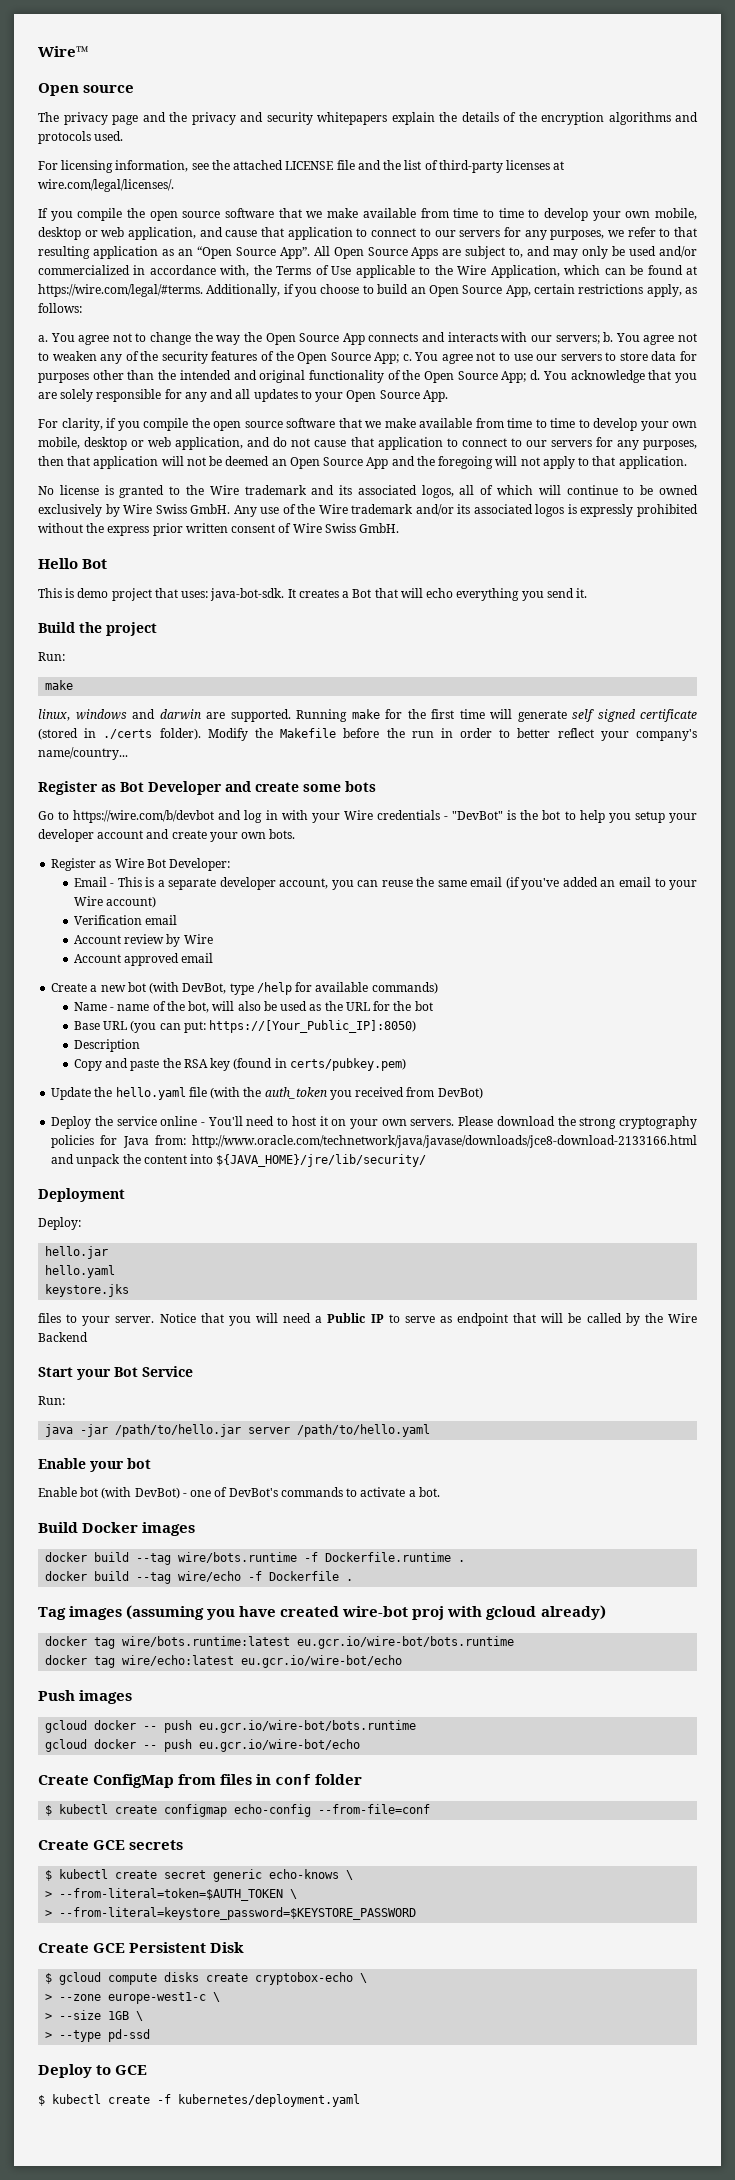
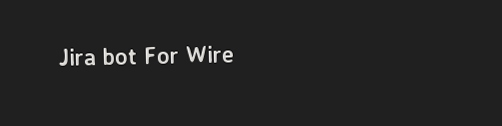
- Wire™
- Open source
- The privacy page and the privacy and security whitepapers explain the details of the encryption algorithms and protocols used.
- For licensing information, see the attached LICENSE file and the list of third-party licenses at wire.com/legal/licenses/.
- If you compile the open source software that we make available from time to time to develop your own mobile, desktop or web application, and cause that application to connect to our servers for any purposes, we refer to that resulting application as an “Open Source App”. All Open Source Apps are subject to, and may only be used and/or commercialized in accordance with, the Terms of Use applicable to the Wire Application, which can be found at https://wire.com/legal/#terms. Additionally, if you choose to build an Open Source App, certain restrictions apply, as follows:
- a. You agree not to change the way the Open Source App connects and interacts with our servers; b. You agree not to weaken any of the security features of the Open Source App; c. You agree not to use our servers to store data for purposes other than the intended and original functionality of the Open Source App; d. You acknowledge that you are solely responsible for any and all updates to your Open Source App.
- For clarity, if you compile the open source software that we make available from time to time to develop your own mobile, desktop or web application, and do not cause that application to connect to our servers for any purposes, then that application will not be deemed an Open Source App and the foregoing will not apply to that application.
- No license is granted to the Wire trademark and its associated logos, all of which will continue to be owned exclusively by Wire Swiss GmbH. Any use of the Wire trademark and/or its associated logos is expressly prohibited without the express prior written consent of Wire Swiss GmbH.
- Hello Bot
- This is demo project that uses: java-bot-sdk. It creates a Bot that will echo everything you send it.
- Build the project
- Run:
- make
- linux, windows and darwin are supported. Running make for the first time will generate self signed certificate (stored in ./certs folder). Modify the Makefile before the run in order to better reflect your company's name/country...
- Register as Bot Developer and create some bots
- Go to https://wire.com/b/devbot and log in with your Wire credentials - "DevBot" is the bot to help you setup your developer account and create your own bots.
- Register as Wire Bot Developer:
- Email - This is a separate developer account, you can reuse the same email (if you've added an email to your Wire account)
- Verification email
- Account review by Wire
- Account approved email
- Create a new bot (with DevBot, type /help for available commands)
- Name - name of the bot, will also be used as the URL for the bot
- Base URL (you can put: https://[Your_Public_IP]:8050)
- Description
- Copy and paste the RSA key (found in certs/pubkey.pem)
- Update the hello.yaml file (with the auth_token you received from DevBot)
- Deploy the service online - You'll need to host it on your own servers. Please download the strong cryptography policies for Java from: http://www.oracle.com/technetwork/java/javase/downloads/jce8-download-2133166.html and unpack the content into ${JAVA_HOME}/jre/lib/security/
- Deployment
- Deploy:
- hello.jar
- hello.yaml
- keystore.jks
- files to your server. Notice that you will need a Public IP to serve as endpoint that will be called by the Wire Backend
- Start your Bot Service
- Run:
- java -jar /path/to/hello.jar server /path/to/hello.yaml
- Enable your bot
- Enable bot (with DevBot) - one of DevBot's commands to activate a bot.
- Build Docker images
- docker build --tag wire/bots.runtime -f Dockerfile.runtime .
- docker build --tag wire/echo -f Dockerfile .
- Tag images (assuming you have created wire-bot proj with gcloud already)
- docker tag wire/bots.runtime:latest eu.gcr.io/wire-bot/bots.runtime
- docker tag wire/echo:latest eu.gcr.io/wire-bot/echo
- Push images
- gcloud docker -- push eu.gcr.io/wire-bot/bots.runtime
- gcloud docker -- push eu.gcr.io/wire-bot/echo
- Create ConfigMap from files in conf folder
- $ kubectl create configmap echo-config --from-file=conf
- Create GCE secrets
- $ kubectl create secret generic echo-knows \
- > --from-literal=token=$AUTH_TOKEN \
- > --from-literal=keystore_password=$KEYSTORE_PASSWORD
- Create GCE Persistent Disk
- $ gcloud compute disks create cryptobox-echo \
- > --zone europe-west1-c \
- > --size 1GB \
- > --type pd-ssd
- Deploy to GCE
- $ kubectl create -f kubernetes/deployment.yaml
+ Jira bot For Wire

